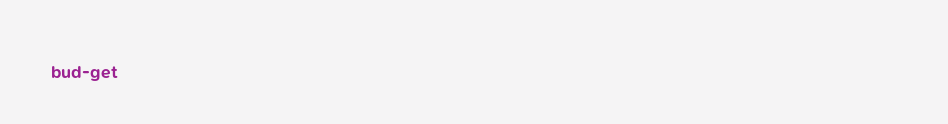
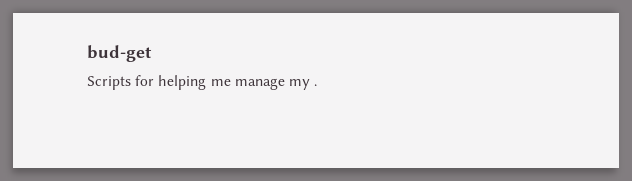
+ Scripts for helping me manage my .

